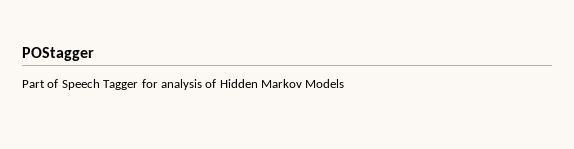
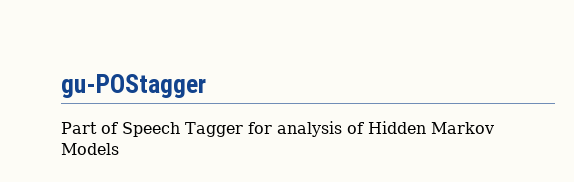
- POStagger
+ gu-POStagger

